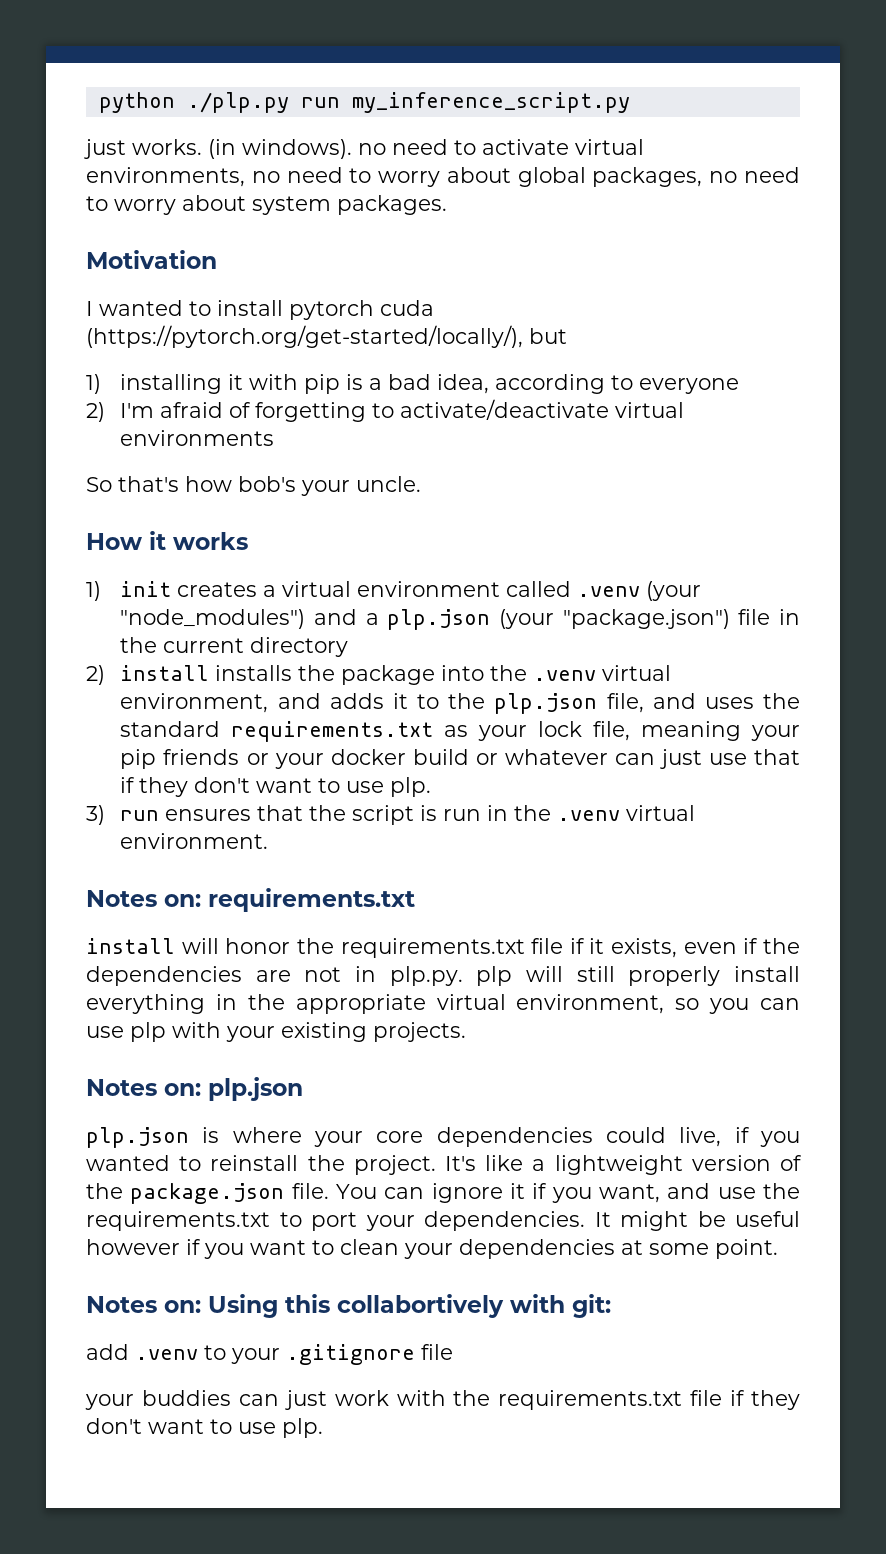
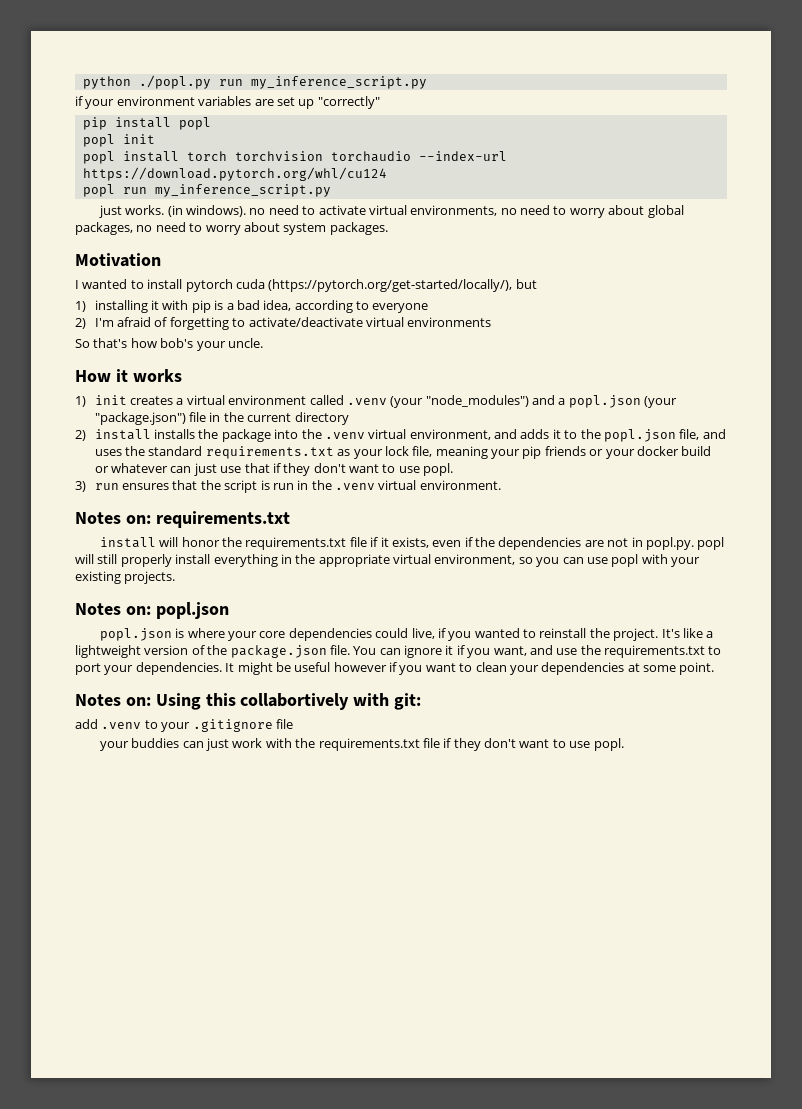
- python ./plp.py run my_inference_script.py
+ python ./popl.py run my_inference_script.py
+ if your environment variables are set up "correctly"
+ pip install popl
+ popl init
+ popl install torch torchvision torchaudio --index-url https://download.pytorch.org/whl/cu124
+ popl run my_inference_script.py
- 1) init creates a virtual environment called .venv (your "node_modules") and a plp.json (your "package.json") file in the current directory
+ 1) init creates a virtual environment called .venv (your "node_modules") and a popl.json (your "package.json") file in the current directory
- 2) install installs the package into the .venv virtual environment, and adds it to the plp.json file, and uses the standard requirements.txt as your lock file, meaning your pip friends or your docker build or whatever can just use that if they don't want to use plp.
+ 2) install installs the package into the .venv virtual environment, and adds it to the popl.json file, and uses the standard requirements.txt as your lock file, meaning your pip friends or your docker build or whatever can just use that if they don't want to use popl.
- install will honor the requirements.txt file if it exists, even if the dependencies are not in plp.py. plp will still properly install everything in the appropriate virtual environment, so you can use plp with your existing projects.
+ install will honor the requirements.txt file if it exists, even if the dependencies are not in popl.py. popl will still properly install everything in the appropriate virtual environment, so you can use popl with your existing projects.
- Notes on: plp.json
- plp.json is where your core dependencies could live, if you wanted to reinstall the project.
+ Notes on: popl.json
+ popl.json is where your core dependencies could live, if you wanted to reinstall the project.
- your buddies can just work with the requirements.txt file if they don't want to use plp.
+ your buddies can just work with the requirements.txt file if they don't want to use popl.

